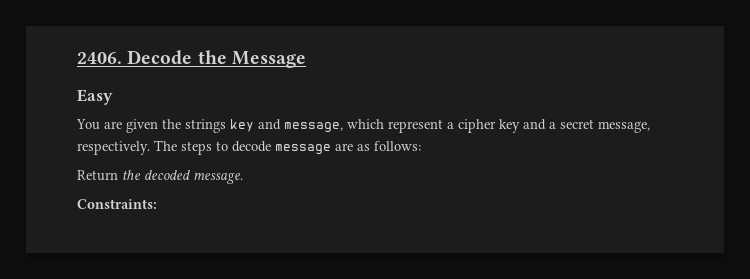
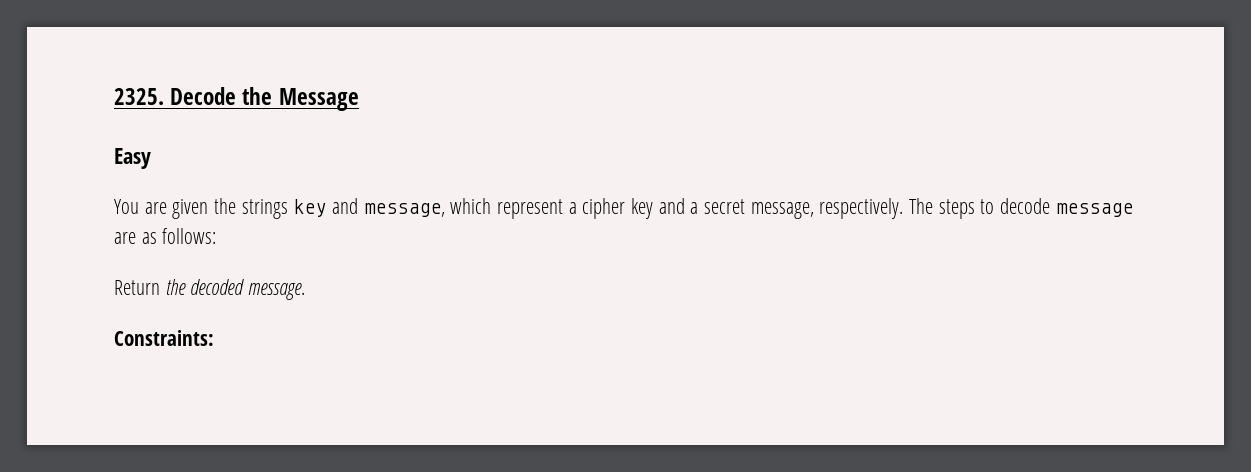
- 2406.
+ 2325.

